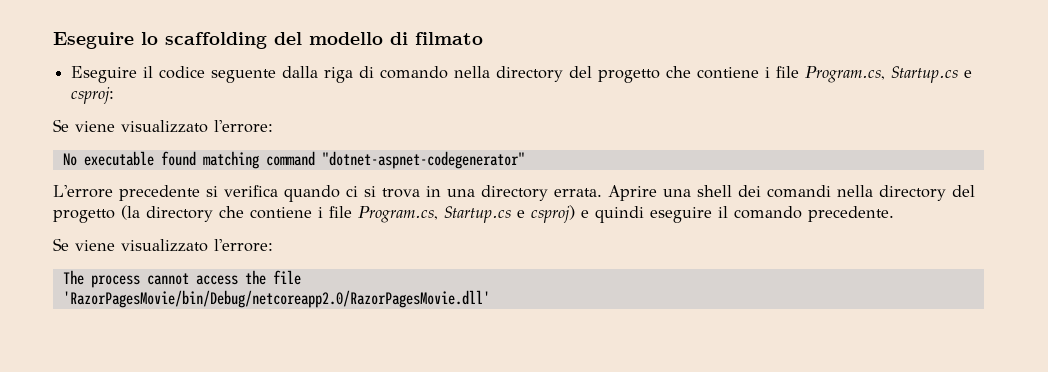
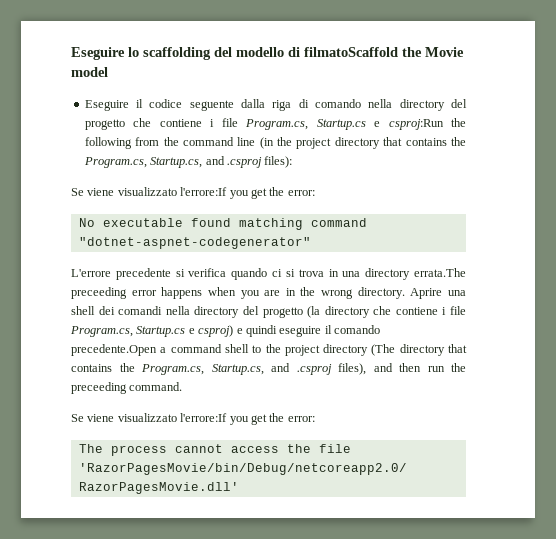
- Eseguire lo scaffolding del modello di filmato
+ Eseguire lo scaffolding del modello di filmatoScaffold the Movie model
- Eseguire il codice seguente dalla riga di comando nella directory del progetto che contiene i file Program.cs, Startup.cs e csproj:
- Se viene visualizzato l'errore:
+ Eseguire il codice seguente dalla riga di comando nella directory del progetto che contiene i file Program.cs, Startup.cs e csproj:Run the following from the command line (in the project directory that contains the Program.cs, Startup.cs, and .csproj files):
+ Se viene visualizzato l'errore:If you get the error:
- L'errore precedente si verifica quando ci si trova in una directory errata.
+ L'errore precedente si verifica quando ci si trova in una directory errata.The preceeding error happens when you are in the wrong directory.
- Aprire una shell dei comandi nella directory del progetto (la directory che contiene i file Program.cs, Startup.cs e csproj) e quindi eseguire il comando precedente.
- Se viene visualizzato l'errore:
+ Aprire una shell dei comandi nella directory del progetto (la directory che contiene i file Program.cs, Startup.cs e csproj) e quindi eseguire il comando precedente.Open a command shell to the project directory (The directory that contains the Program.cs, Startup.cs, and .csproj files), and then run the preceeding command.
+ Se viene visualizzato l'errore:If you get the error:

